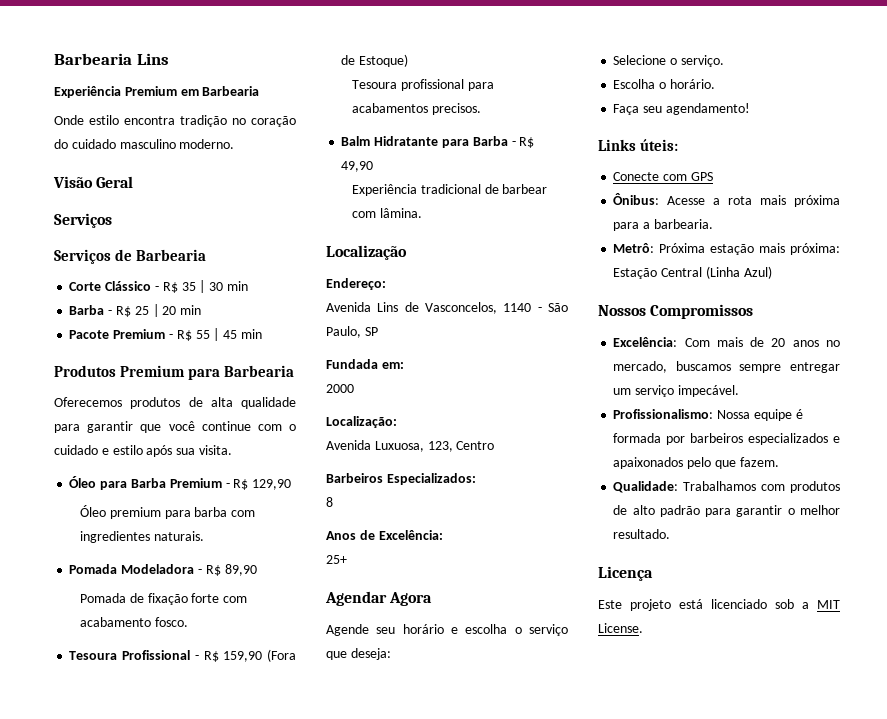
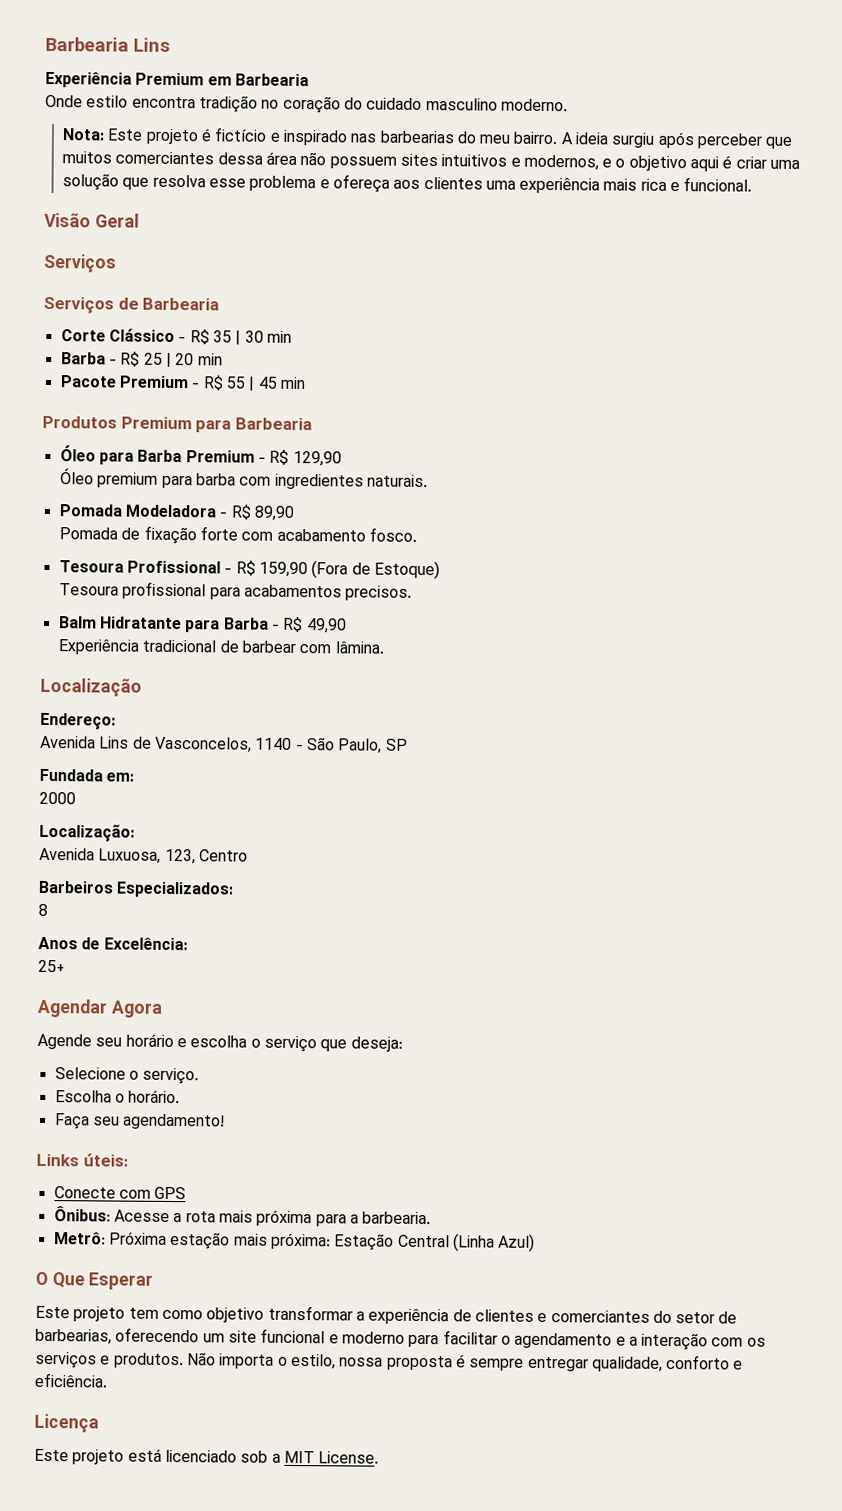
+ Nota: Este projeto é fictício e inspirado nas barbearias do meu bairro. A ideia surgiu após perceber que muitos comerciantes dessa área não possuem sites intuitivos e modernos, e o objetivo aqui é criar uma solução que resolva esse problema e ofereça aos clientes uma experiência mais rica e funcional.
- Oferecemos produtos de alta qualidade para garantir que você continue com o cuidado e estilo após sua visita.
- Nossos Compromissos
- Excelência: Com mais de 20 anos no mercado, buscamos sempre entregar um serviço impecável.
- Profissionalismo: Nossa equipe é formada por barbeiros especializados e apaixonados pelo que fazem.
- Qualidade: Trabalhamos com produtos de alto padrão para garantir o melhor resultado.
+ O Que Esperar
+ Este projeto tem como objetivo transformar a experiência de clientes e comerciantes do setor de barbearias, oferecendo um site funcional e moderno para facilitar o agendamento e a interação com os serviços e produtos. Não importa o estilo, nossa proposta é sempre entregar qualidade, conforto e eficiência.

